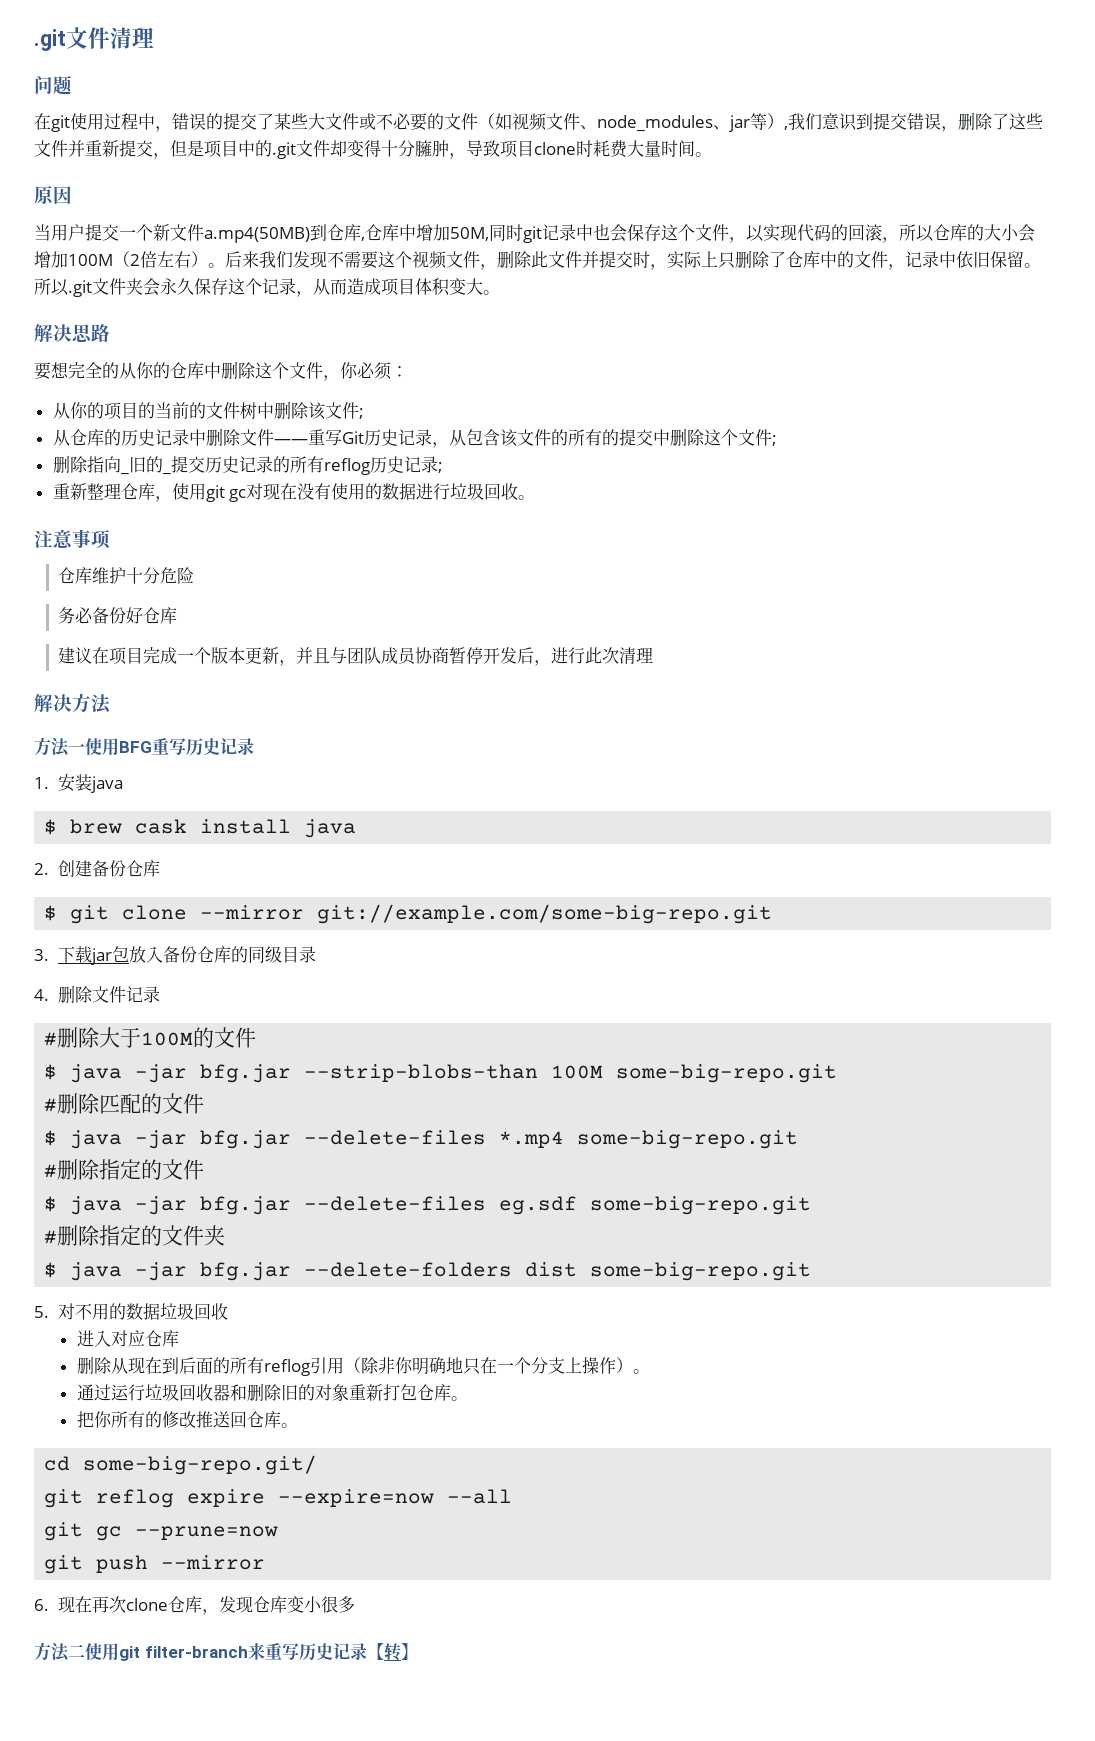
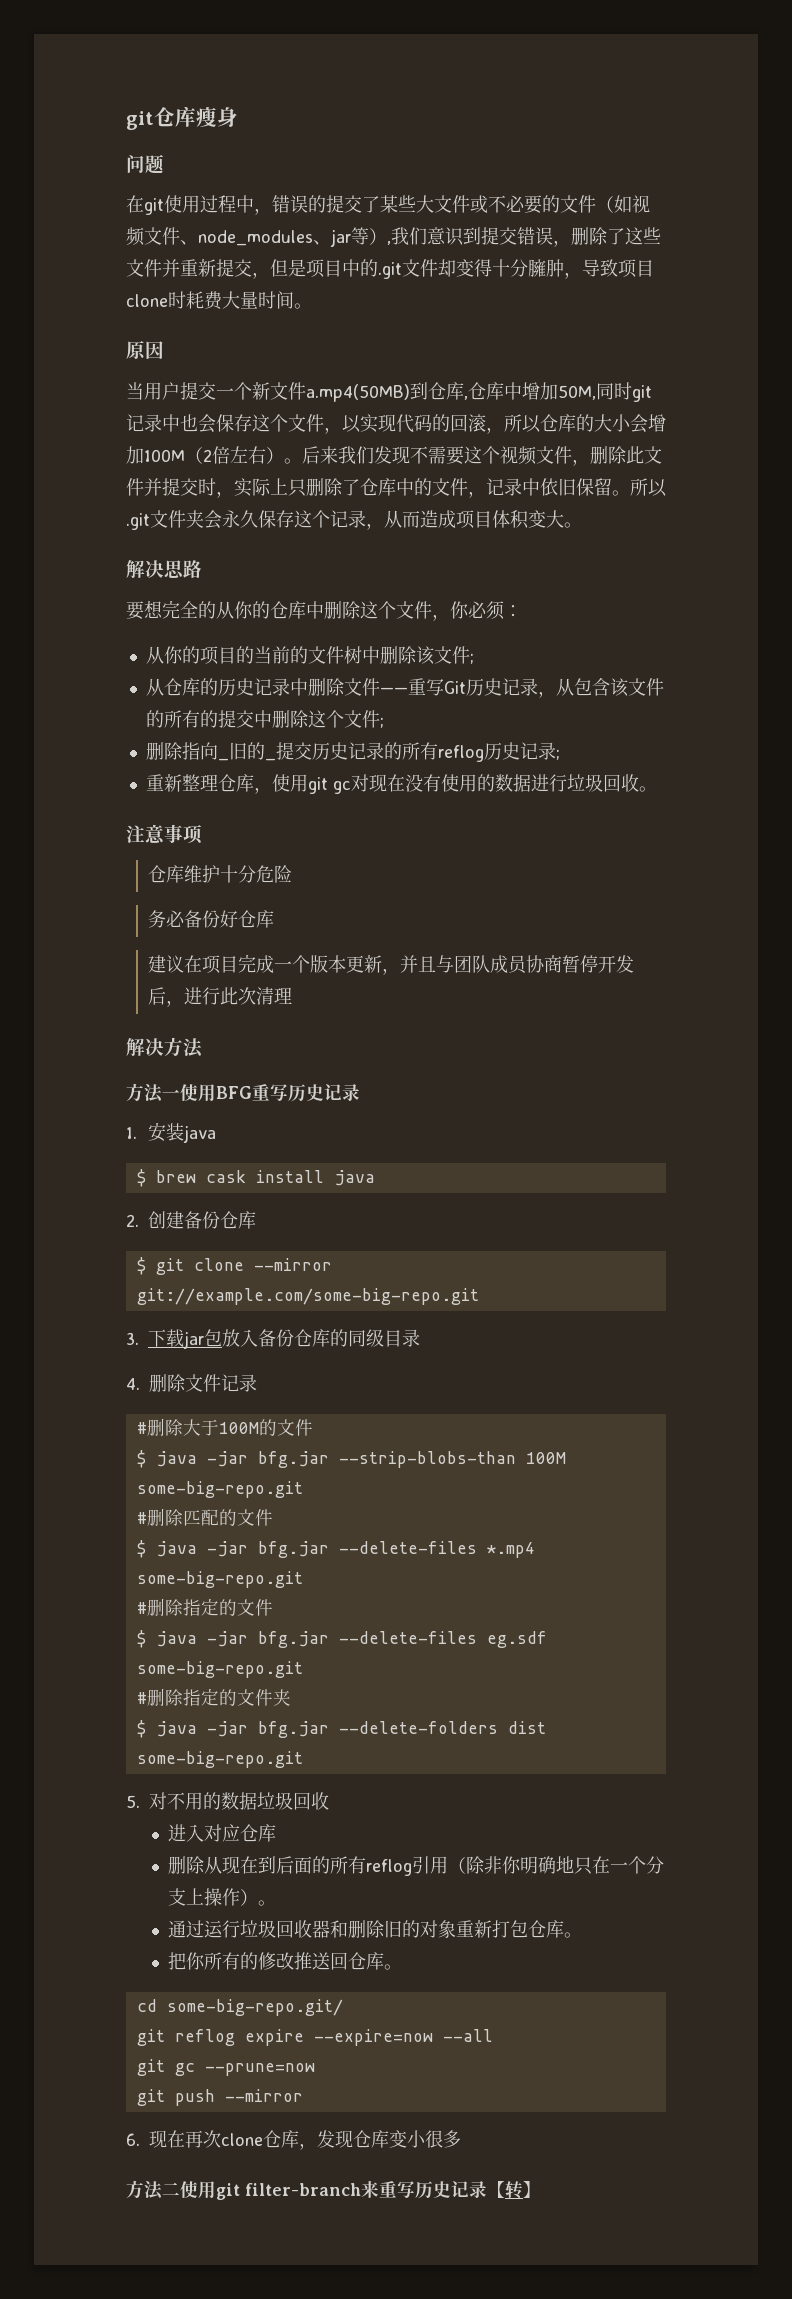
- .git文件清理
+ git仓库瘦身

